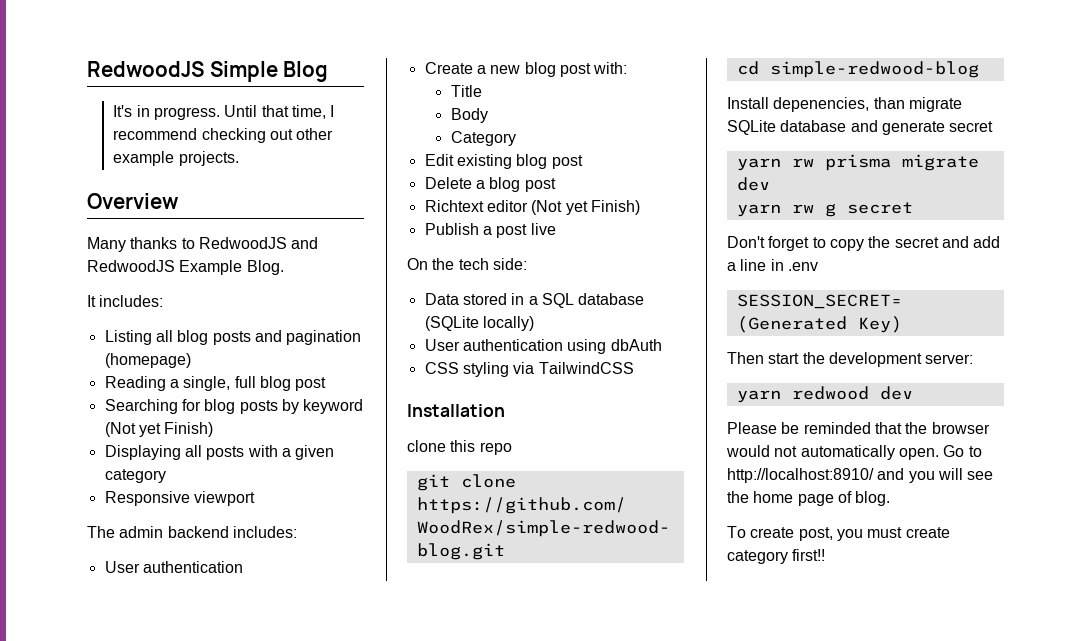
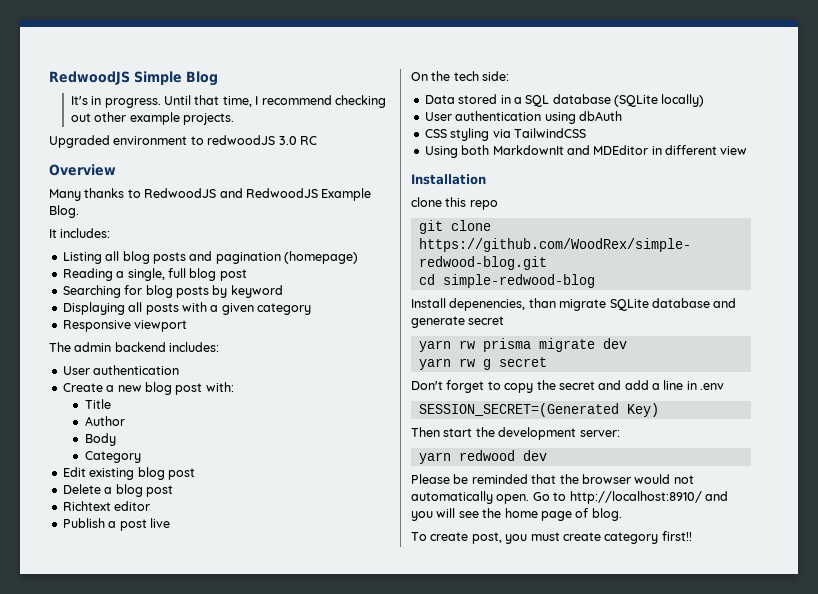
+ Upgraded environment to redwoodJS 3.0 RC
- Searching for blog posts by keyword (Not yet Finish)
+ Searching for blog posts by keyword
+ Author
- Richtext editor (Not yet Finish)
+ Richtext editor
+ Using both MarkdownIt and MDEditor in different view

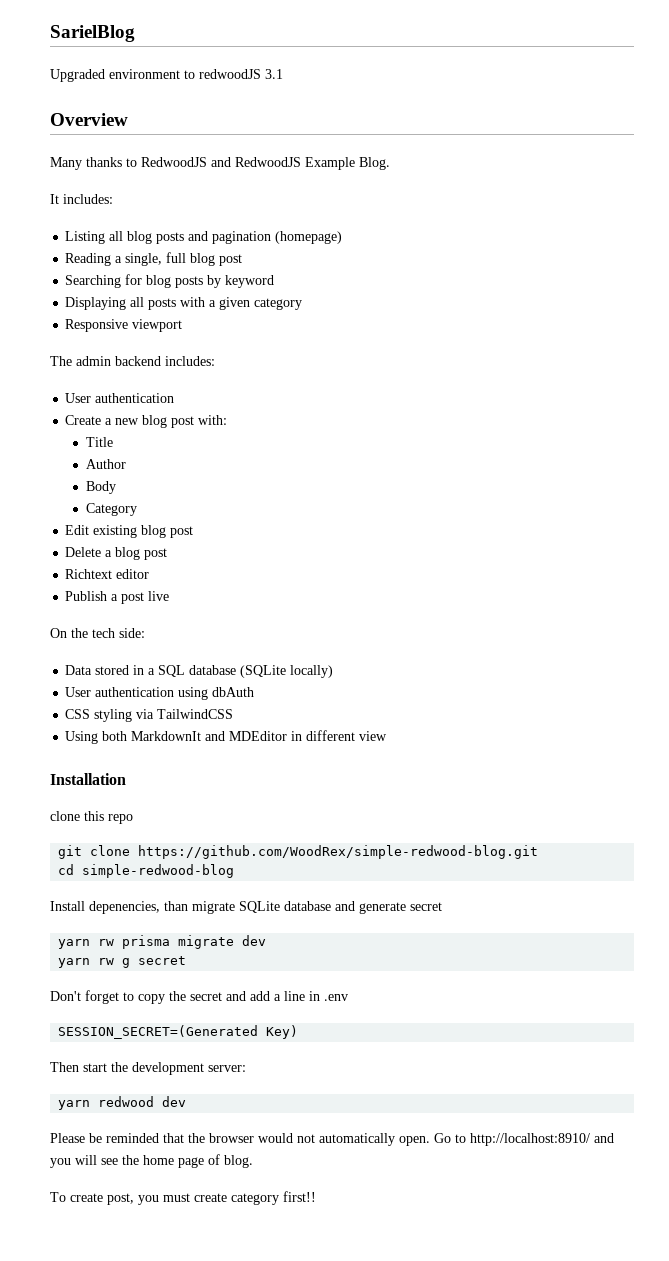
- RedwoodJS Simple Blog
- It's in progress. Until that time, I recommend checking out other example projects.
+ SarielBlog
- Upgraded environment to redwoodJS 3.0 RC
+ Upgraded environment to redwoodJS 3.1

